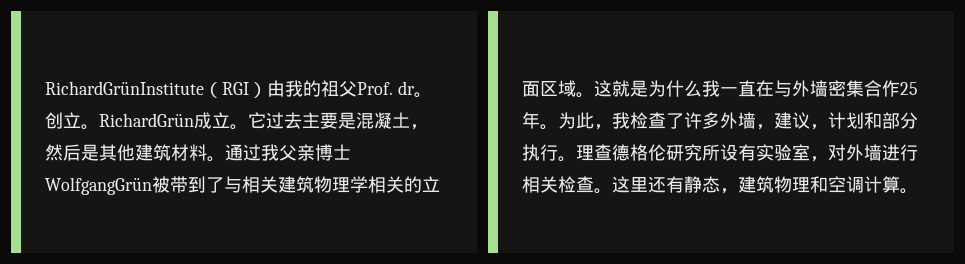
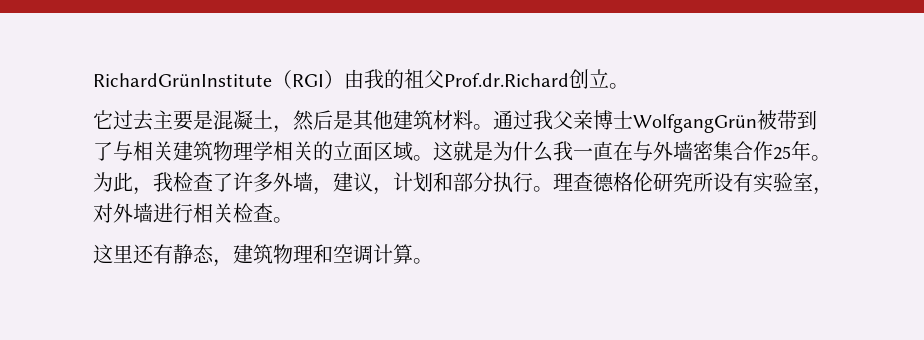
- RichardGrünInstitute（RGI）由我的祖父Prof. dr。创立。RichardGrün成立。它过去主要是混凝土，然后是其他建筑材料。
+ RichardGrünInstitute（RGI）由我的祖父Prof.dr.Richard创立。
+ 它过去主要是混凝土，然后是其他建筑材料。
- 理查德格伦研究所设有实验室，对外墙进行相关检查。这里还有静态，建筑物理和空调计算。
+ 理查德格伦研究所设有实验室，对外墙进行相关检查。
+ 这里还有静态，建筑物理和空调计算。

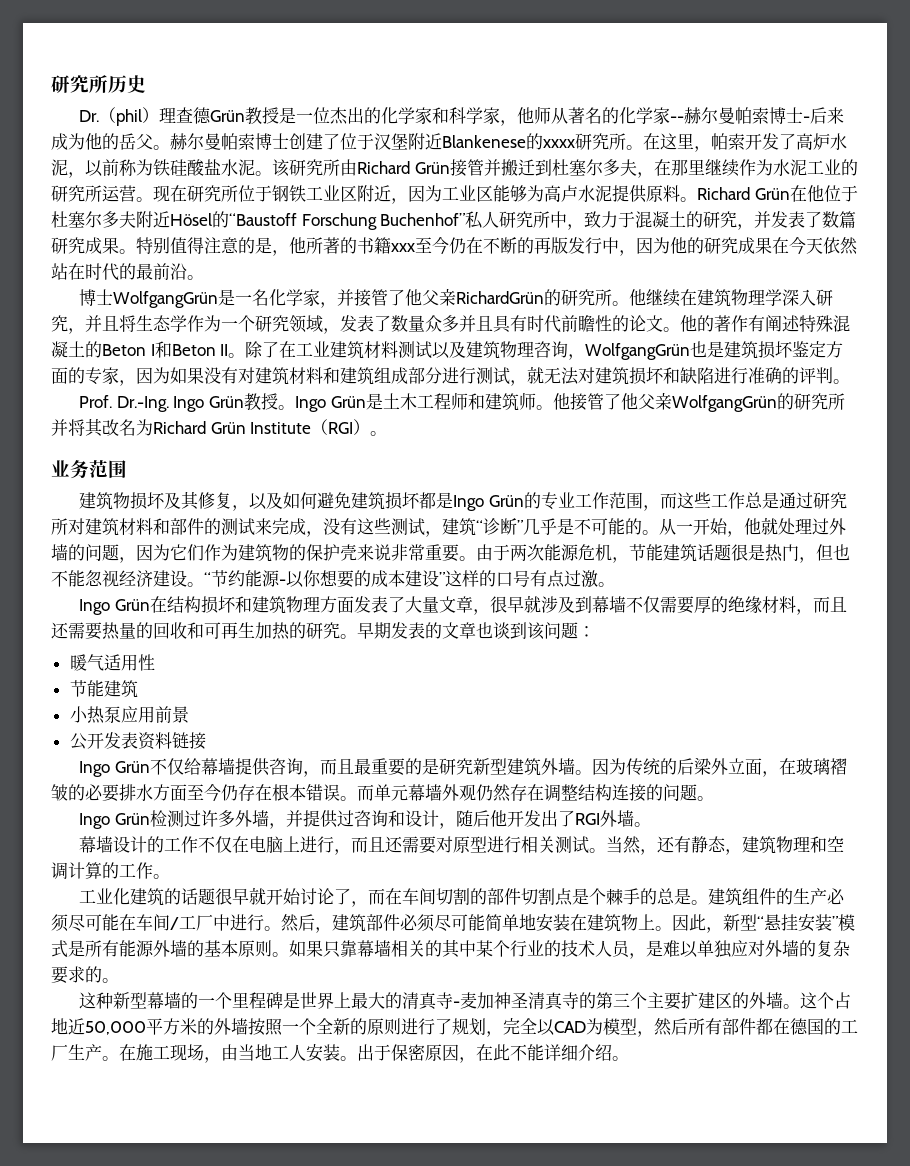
- RichardGrünInstitute（RGI）由我的祖父Prof.dr.Richard创立。
- 它过去主要是混凝土，然后是其他建筑材料。通过我父亲博士WolfgangGrün被带到了与相关建筑物理学相关的立面区域。这就是为什么我一直在与外墙密集合作25年。为此，我检查了许多外墙，建议，计划和部分执行。理查德格伦研究所设有实验室，对外墙进行相关检查。
- 这里还有静态，建筑物理和空调计算。
+ 研究所历史
+ Dr.（phil）理查德Grün教授是一位杰出的化学家和科学家，他师从著名的化学家--赫尔曼帕索博士-后来成为他的岳父。赫尔曼帕索博士创建了位于汉堡附近Blankenese的xxxx研究所。在这里，帕索开发了高炉水泥，以前称为铁硅酸盐水泥。该研究所由Richard Grün接管并搬迁到杜塞尔多夫，在那里继续作为水泥工业的研究所运营。现在研究所位于钢铁工业区附近，因为工业区能够为高卢水泥提供原料。Richard Grün在他位于杜塞尔多夫附近Hösel的“Baustoff Forschung Buchenhof”私人研究所中，致力于混凝土的研究，并发表了数篇研究成果。特别值得注意的是，他所著的书籍xxx至今仍在不断的再版发行中，因为他的研究成果在今天依然站在时代的最前沿。
+ 博士WolfgangGrün是一名化学家，并接管了他父亲RichardGrün的研究所。他继续在建筑物理学深入研究，并且将生态学作为一个研究领域，发表了数量众多并且具有时代前瞻性的论文。他的著作有阐述特殊混凝土的Beton I和Beton II。除了在工业建筑材料测试以及建筑物理咨询，WolfgangGrün也是建筑损坏鉴定方面的专家，因为如果没有对建筑材料和建筑组成部分进行测试，就无法对建筑损坏和缺陷进行准确的评判。
+ Prof. Dr.-Ing. Ingo Grün教授。Ingo Grün是土木工程师和建筑师。他接管了他父亲WolfgangGrün的研究所并将其改名为Richard Grün Institute（RGI）。
+ 业务范围
+ 建筑物损坏及其修复，以及如何避免建筑损坏都是Ingo Grün的专业工作范围，而这些工作总是通过研究所对建筑材料和部件的测试来完成，没有这些测试，建筑“诊断”几乎是不可能的。从一开始，他就处理过外墙的问题，因为它们作为建筑物的保护壳来说非常重要。由于两次能源危机，节能建筑话题很是热门，但也不能忽视经济建设。“节约能源-以你想要的成本建设”这样的口号有点过激。
+ Ingo Grün在结构损坏和建筑物理方面发表了大量文章，很早就涉及到幕墙不仅需要厚的绝缘材料，而且还需要热量的回收和可再生加热的研究。早期发表的文章也谈到该问题：
+ 暖气适用性
+ 节能建筑
+ 小热泵应用前景
+ 公开发表资料链接
+ Ingo Grün不仅给幕墙提供咨询，而且最重要的是研究新型建筑外墙。因为传统的后梁外立面，在玻璃褶皱的必要排水方面至今仍存在根本错误。而单元幕墙外观仍然存在调整结构连接的问题。
+ Ingo Grün检测过许多外墙，并提供过咨询和设计，随后他开发出了RGI外墙。
+ 幕墙设计的工作不仅在电脑上进行，而且还需要对原型进行相关测试。当然，还有静态，建筑物理和空调计算的工作。
+ 工业化建筑的话题很早就开始讨论了，而在车间切割的部件切割点是个棘手的总是。建筑组件的生产必须尽可能在车间/工厂中进行。然后，建筑部件必须尽可能简单地安装在建筑物上。因此，新型“悬挂安装”模式是所有能源外墙的基本原则。如果只靠幕墙相关的其中某个行业的技术人员，是难以单独应对外墙的复杂要求的。
+ 这种新型幕墙的一个里程碑是世界上最大的清真寺-麦加神圣清真寺的第三个主要扩建区的外墙。这个占地近50,000平方米的外墙按照一个全新的原则进行了规划，完全以CAD为模型，然后所有部件都在德国的工厂生产。在施工现场，由当地工人安装。出于保密原因，在此不能详细介绍。

